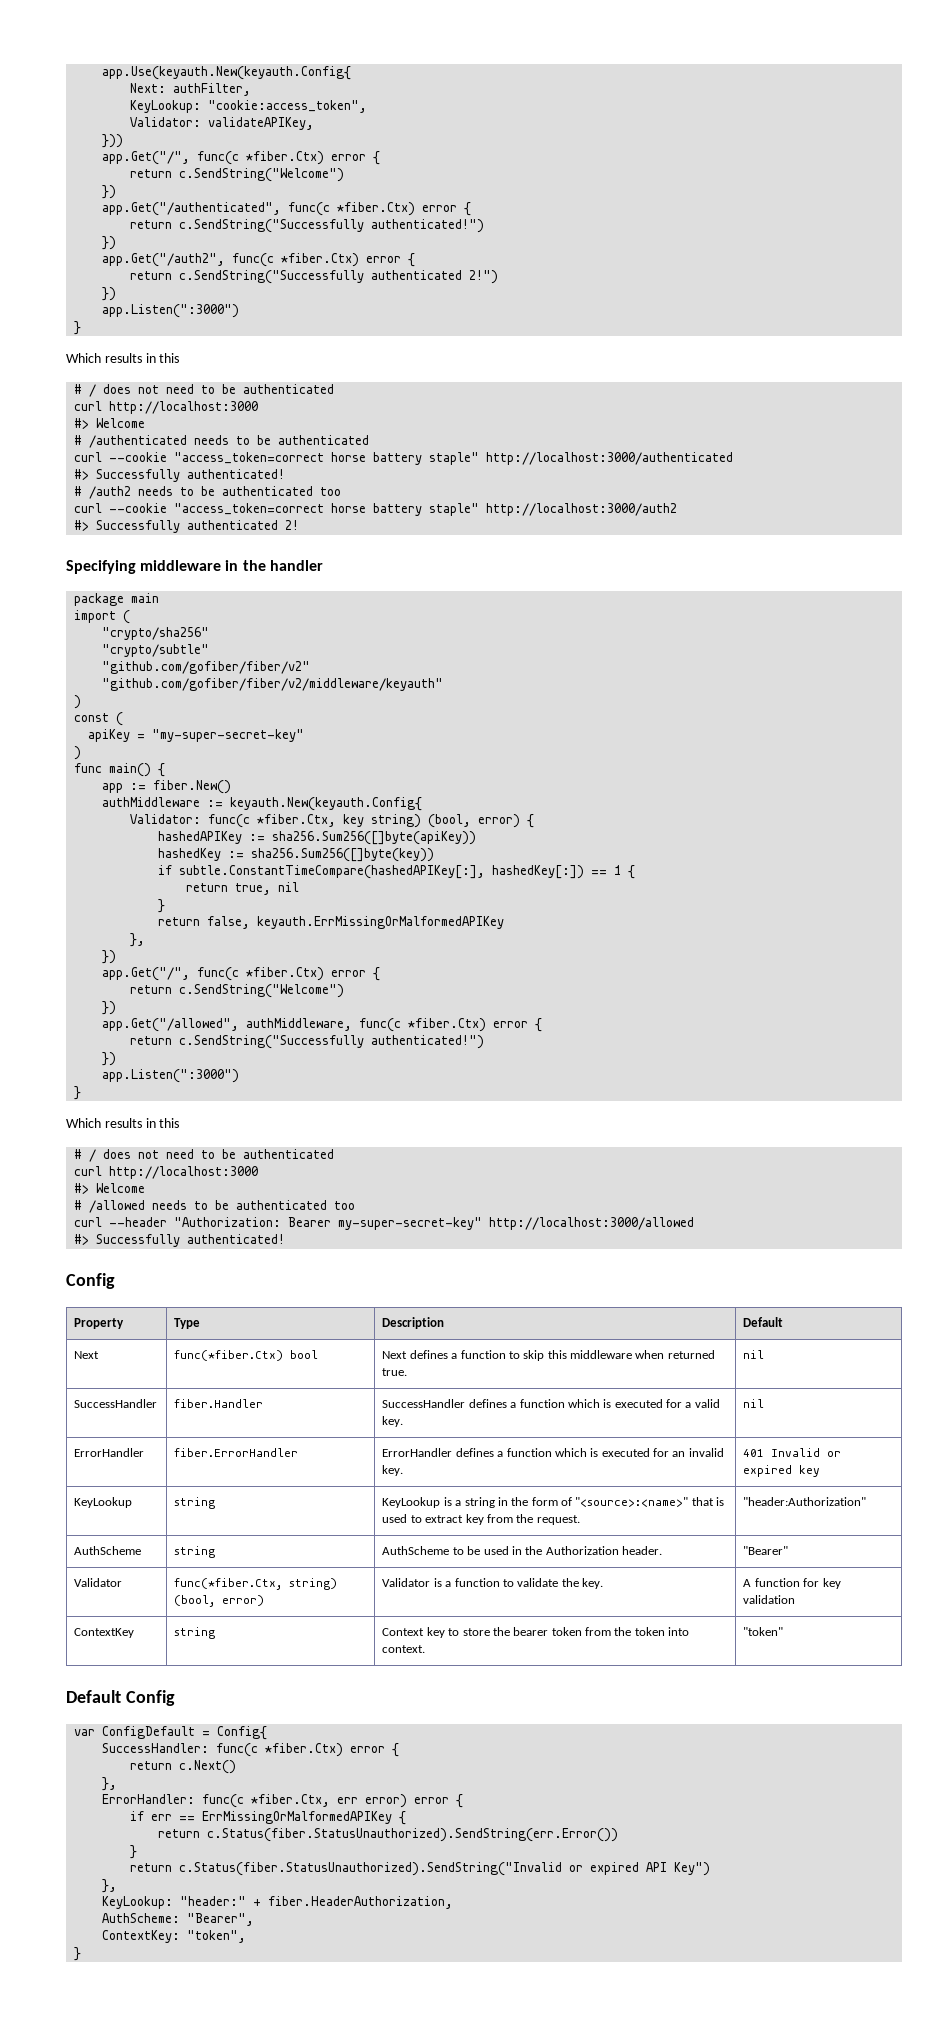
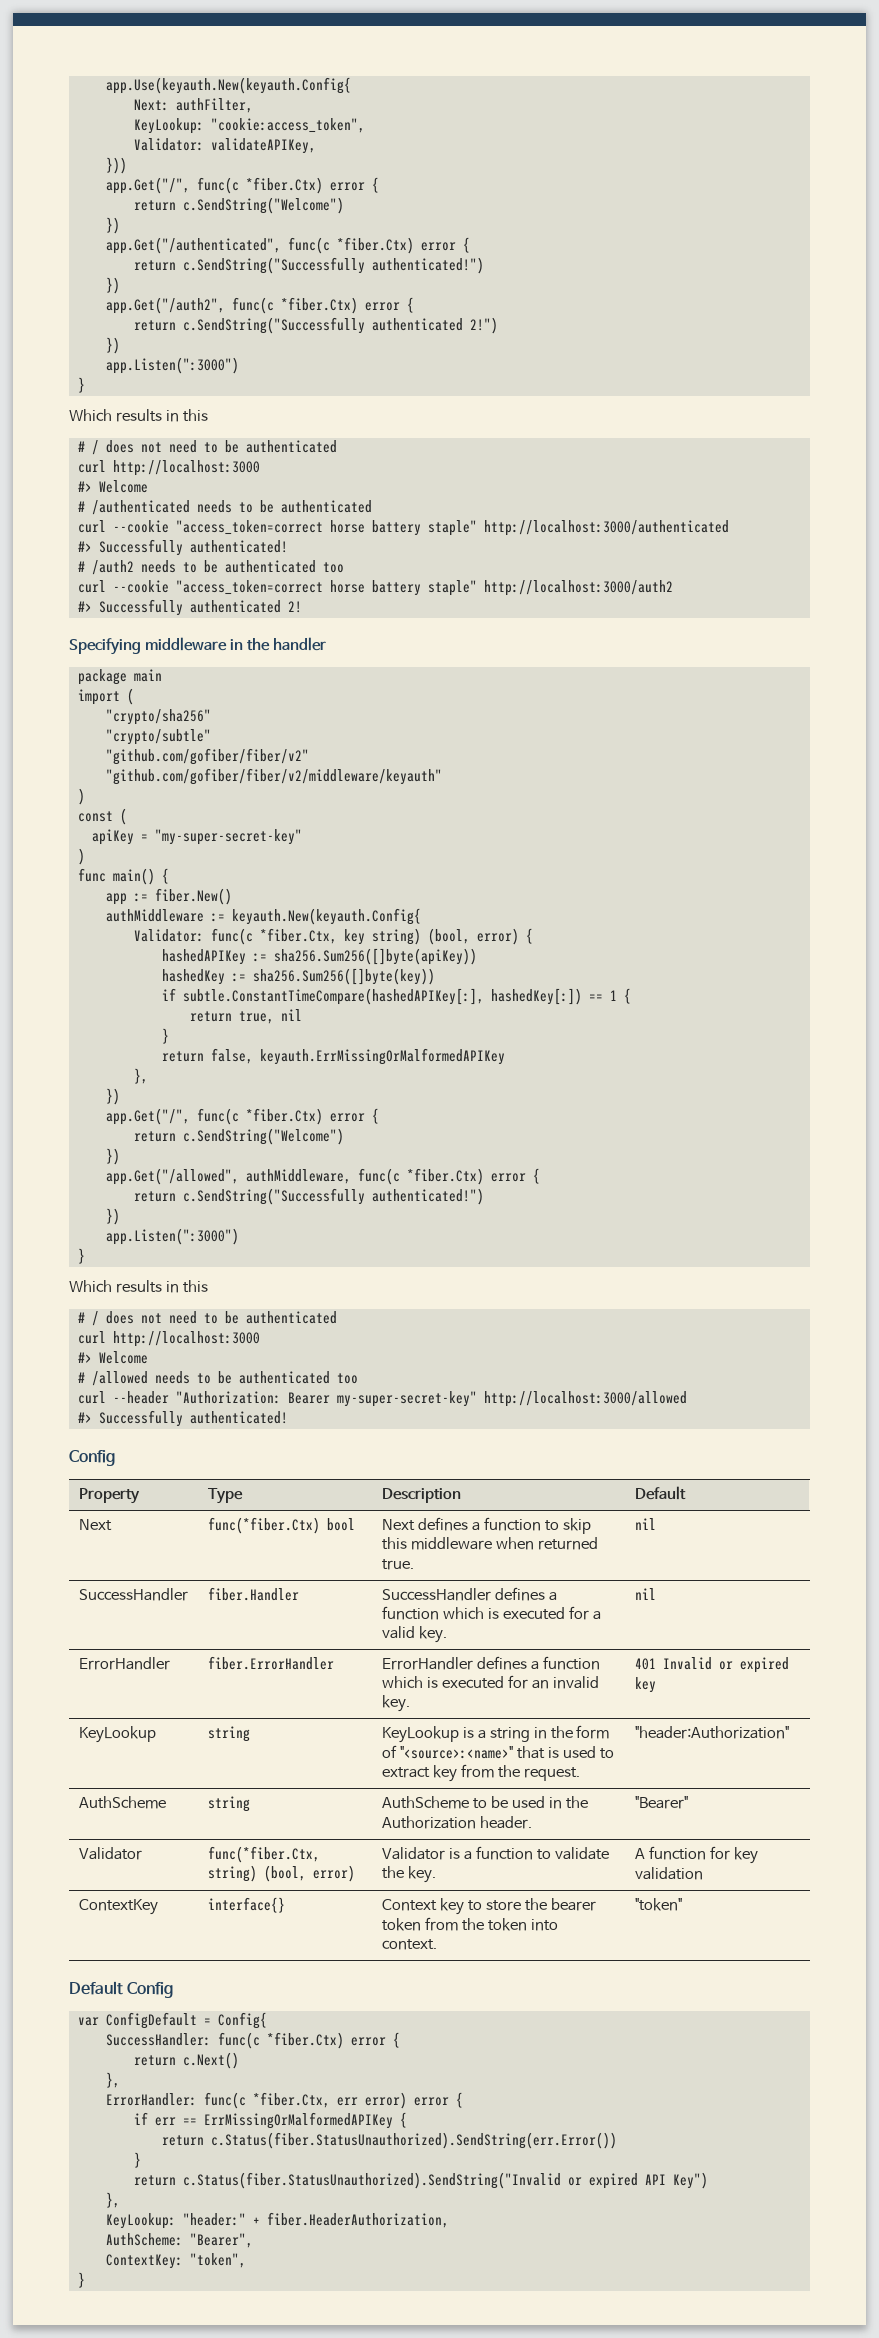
- ContextKey | string | Context key to store the bearer token from the token into context. | "token"
+ ContextKey | interface{} | Context key to store the bearer token from the token into context. | "token"

